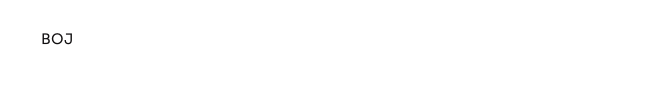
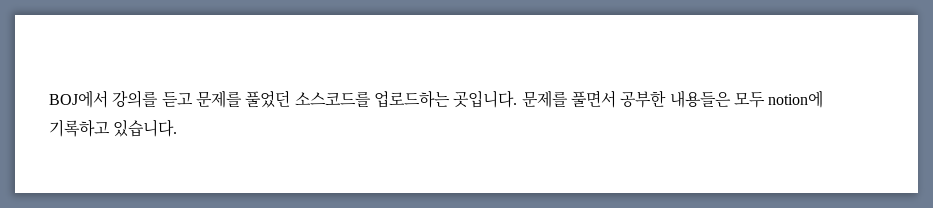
- BOJ
+ BOJ에서 강의를 듣고 문제를 풀었던 소스코드를 업로드하는 곳입니다. 문제를 풀면서 공부한 내용들은 모두 notion에 기록하고 있습니다.

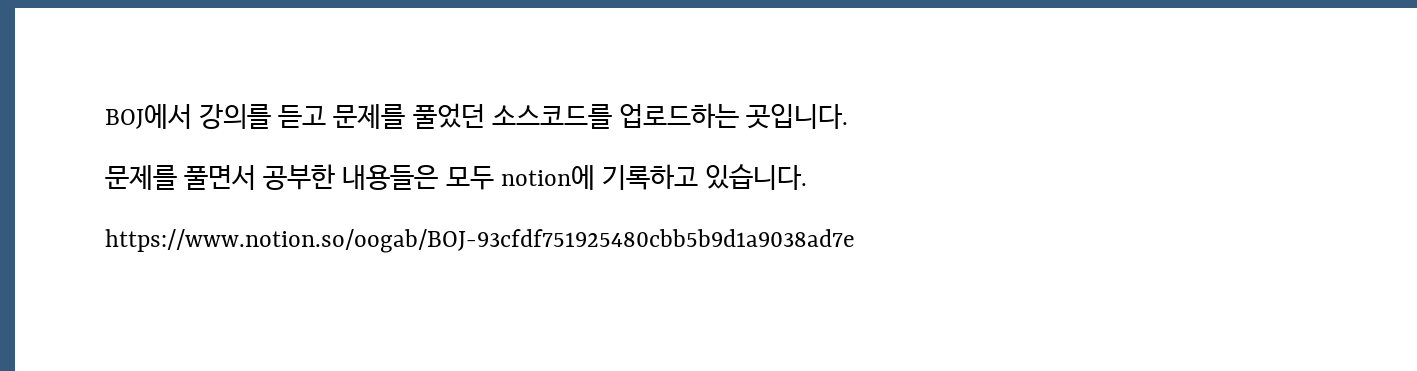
- BOJ에서 강의를 듣고 문제를 풀었던 소스코드를 업로드하는 곳입니다. 문제를 풀면서 공부한 내용들은 모두 notion에 기록하고 있습니다.
+ BOJ에서 강의를 듣고 문제를 풀었던 소스코드를 업로드하는 곳입니다.
+ 문제를 풀면서 공부한 내용들은 모두 notion에 기록하고 있습니다.
+ https://www.notion.so/oogab/BOJ-93cfdf751925480cbb5b9d1a9038ad7e

